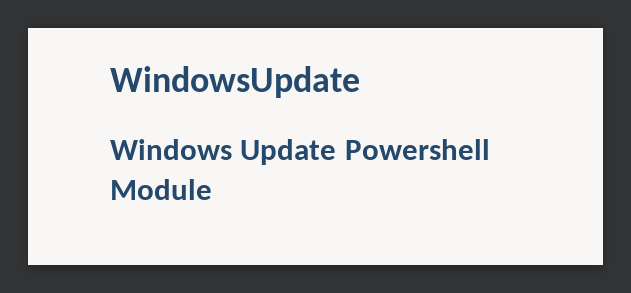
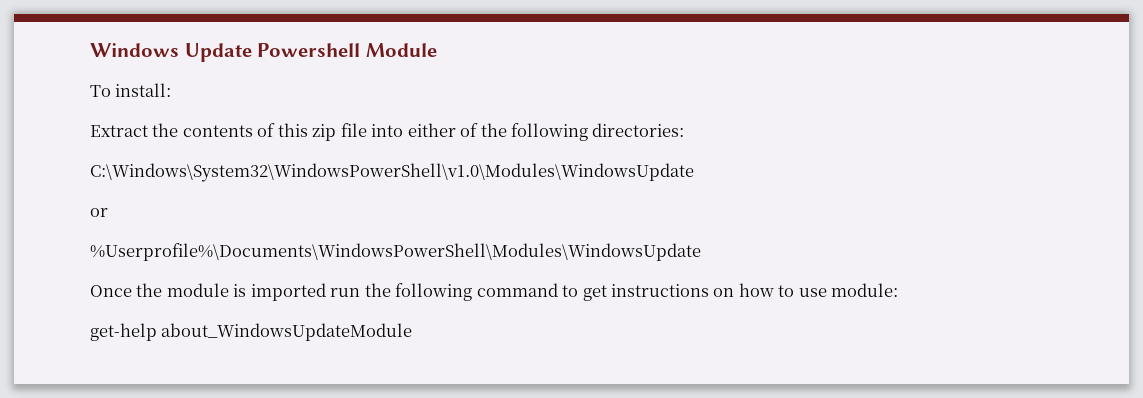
- WindowsUpdate
+ To install:
+ Extract the contents of this zip file into either of the following directories:
+ C:\Windows\System32\WindowsPowerShell\v1.0\Modules\WindowsUpdate
+ or
+ %Userprofile%\Documents\WindowsPowerShell\Modules\WindowsUpdate
+ Once the module is imported run the following command to get instructions on how to use module:
+ get-help about_WindowsUpdateModule

